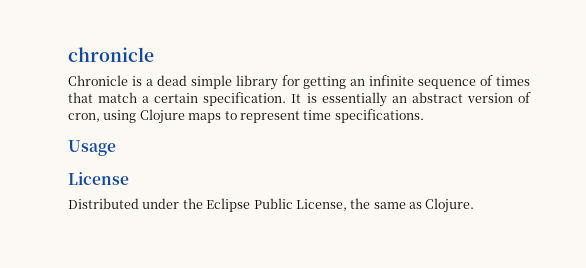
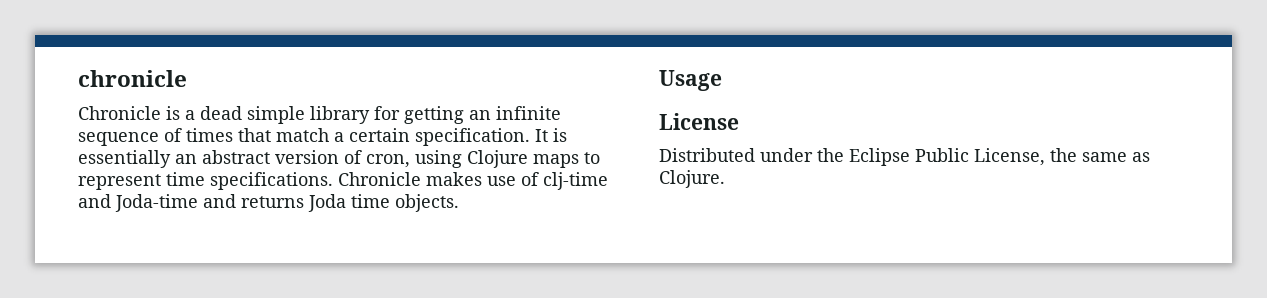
+ Chronicle makes use of clj-time and Joda-time and returns Joda time objects.

